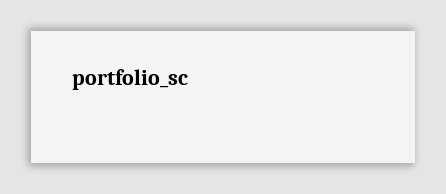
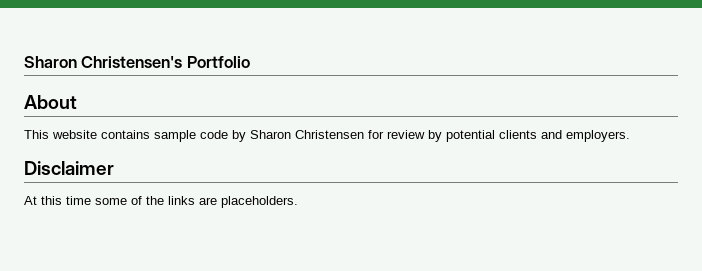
- portfolio_sc
+ Sharon Christensen's Portfolio
+ About
+ This website contains sample code by Sharon Christensen for review by potential clients and employers.
+ Disclaimer
+ At this time some of the links are placeholders.

